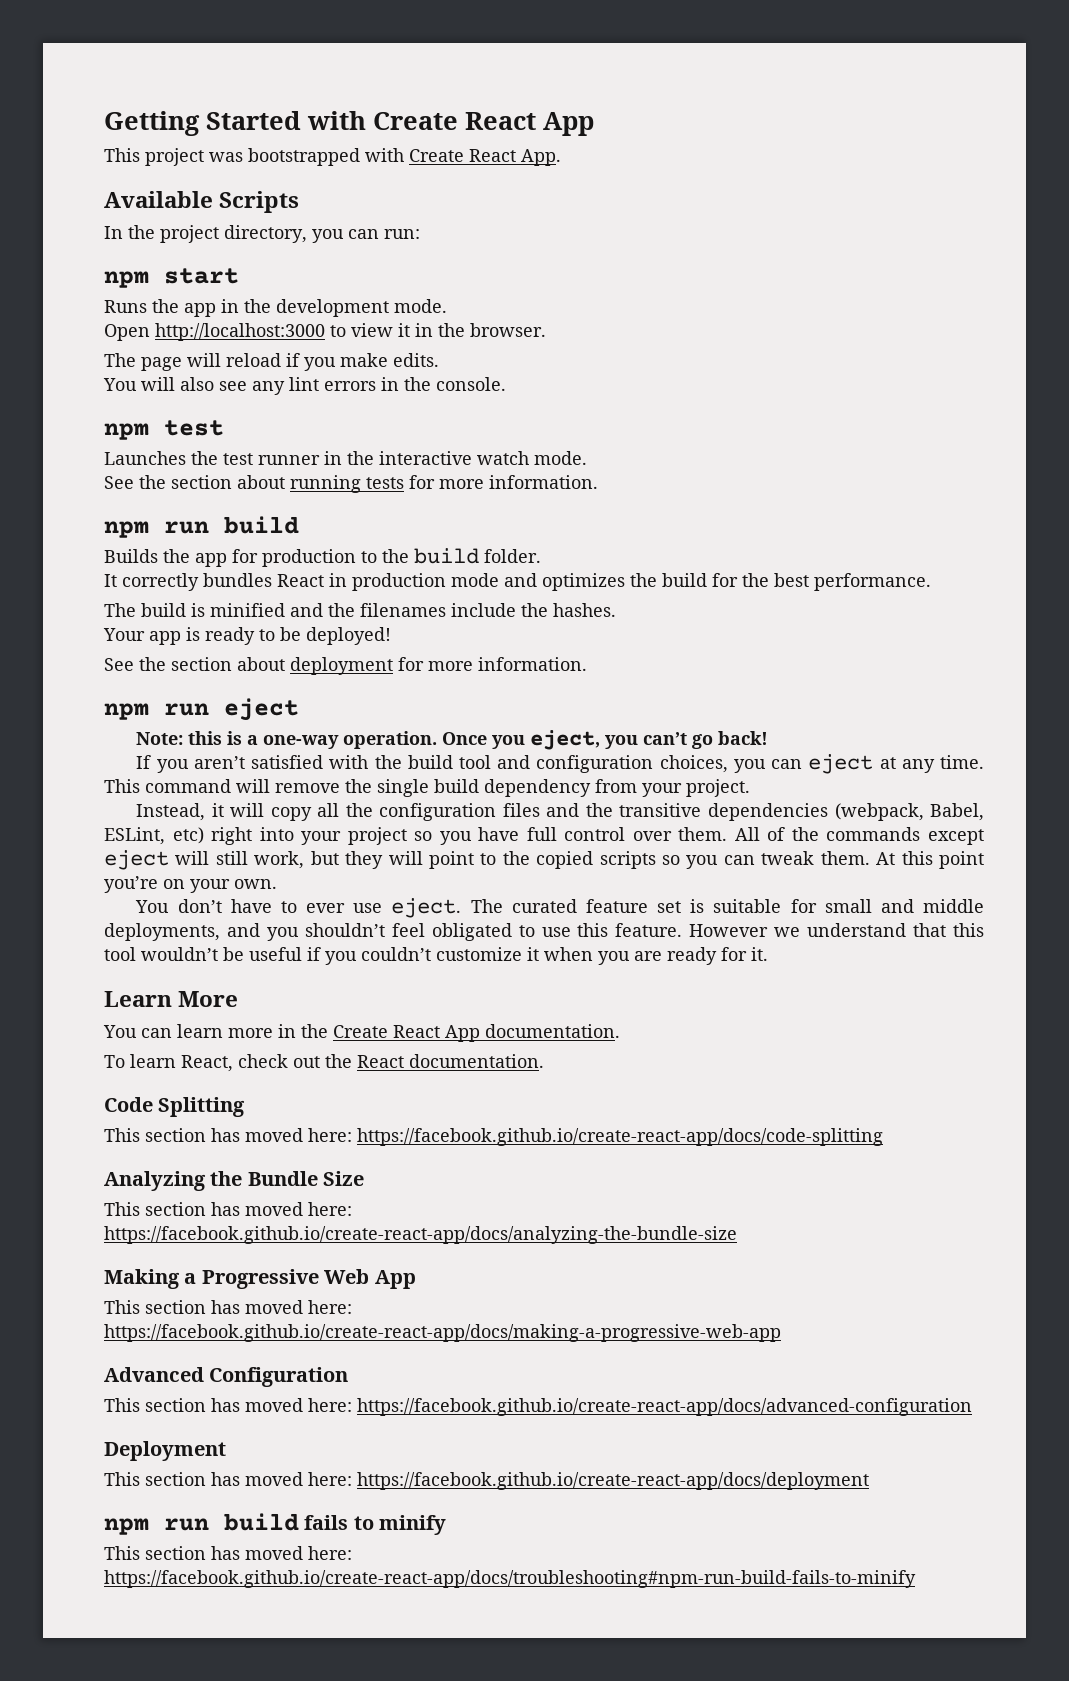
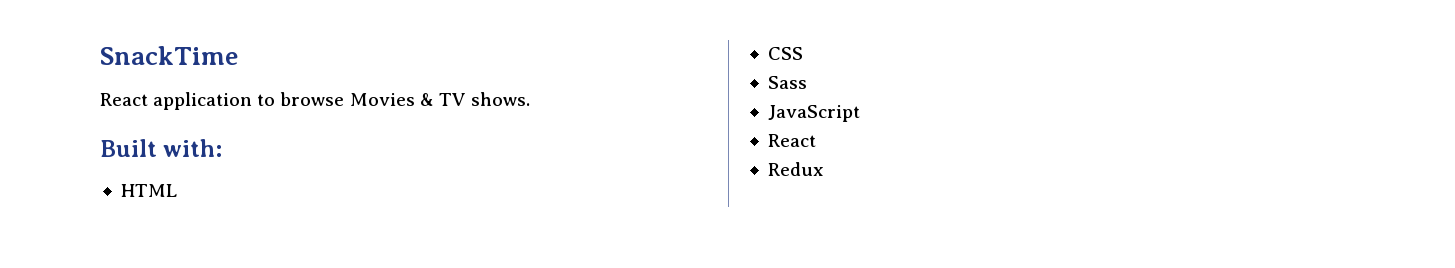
- Getting Started with Create React App
- This project was bootstrapped with Create React App.
- Available Scripts
- In the project directory, you can run:
- npm start
- Runs the app in the development mode.
- Open http://localhost:3000 to view it in the browser.
- The page will reload if you make edits.
- You will also see any lint errors in the console.
- npm test
- Launches the test runner in the interactive watch mode.
- See the section about running tests for more information.
- npm run build
- Builds the app for production to the build folder.
- It correctly bundles React in production mode and optimizes the build for the best performance.
- The build is minified and the filenames include the hashes.
- Your app is ready to be deployed!
- See the section about deployment for more information.
- npm run eject
- Note: this is a one-way operation. Once you eject, you can’t go back!
- If you aren’t satisfied with the build tool and configuration choices, you can eject at any time. This command will remove the single build dependency from your project.
- Instead, it will copy all the configuration files and the transitive dependencies (webpack, Babel, ESLint, etc) right into your project so you have full control over them. All of the commands except eject will still work, but they will point to the copied scripts so you can tweak them. At this point you’re on your own.
- You don’t have to ever use eject. The curated feature set is suitable for small and middle deployments, and you shouldn’t feel obligated to use this feature. However we understand that this tool wouldn’t be useful if you couldn’t customize it when you are ready for it.
- Learn More
- You can learn more in the Create React App documentation.
- To learn React, check out the React documentation.
- Code Splitting
- This section has moved here: https://facebook.github.io/create-react-app/docs/code-splitting
- Analyzing the Bundle Size
- This section has moved here: https://facebook.github.io/create-react-app/docs/analyzing-the-bundle-size
- Making a Progressive Web App
- This section has moved here: https://facebook.github.io/create-react-app/docs/making-a-progressive-web-app
- Advanced Configuration
- This section has moved here: https://facebook.github.io/create-react-app/docs/advanced-configuration
- Deployment
- This section has moved here: https://facebook.github.io/create-react-app/docs/deployment
- npm run build fails to minify
- This section has moved here: https://facebook.github.io/create-react-app/docs/troubleshooting#npm-run-build-fails-to-minify
+ SnackTime
+ React application to browse Movies & TV shows.
+ Built with:
+ HTML
+ CSS
+ Sass
+ JavaScript
+ React
+ Redux

